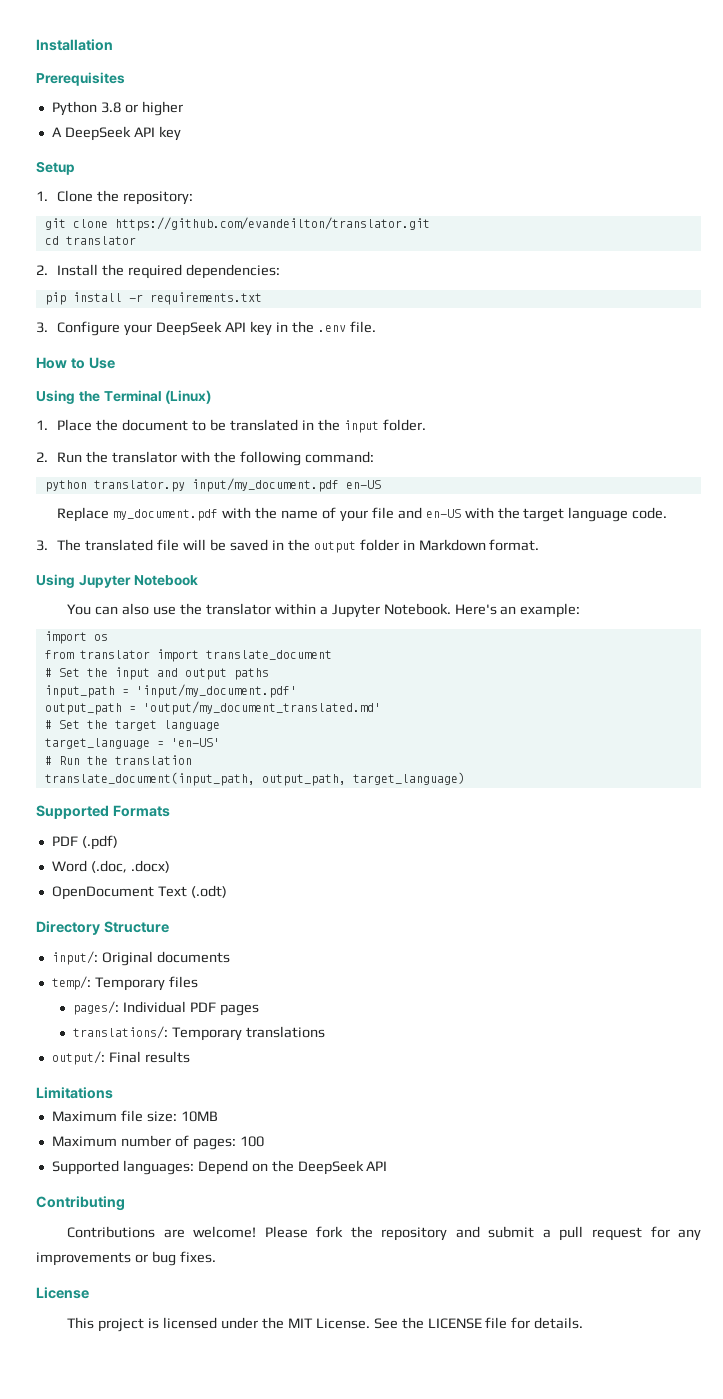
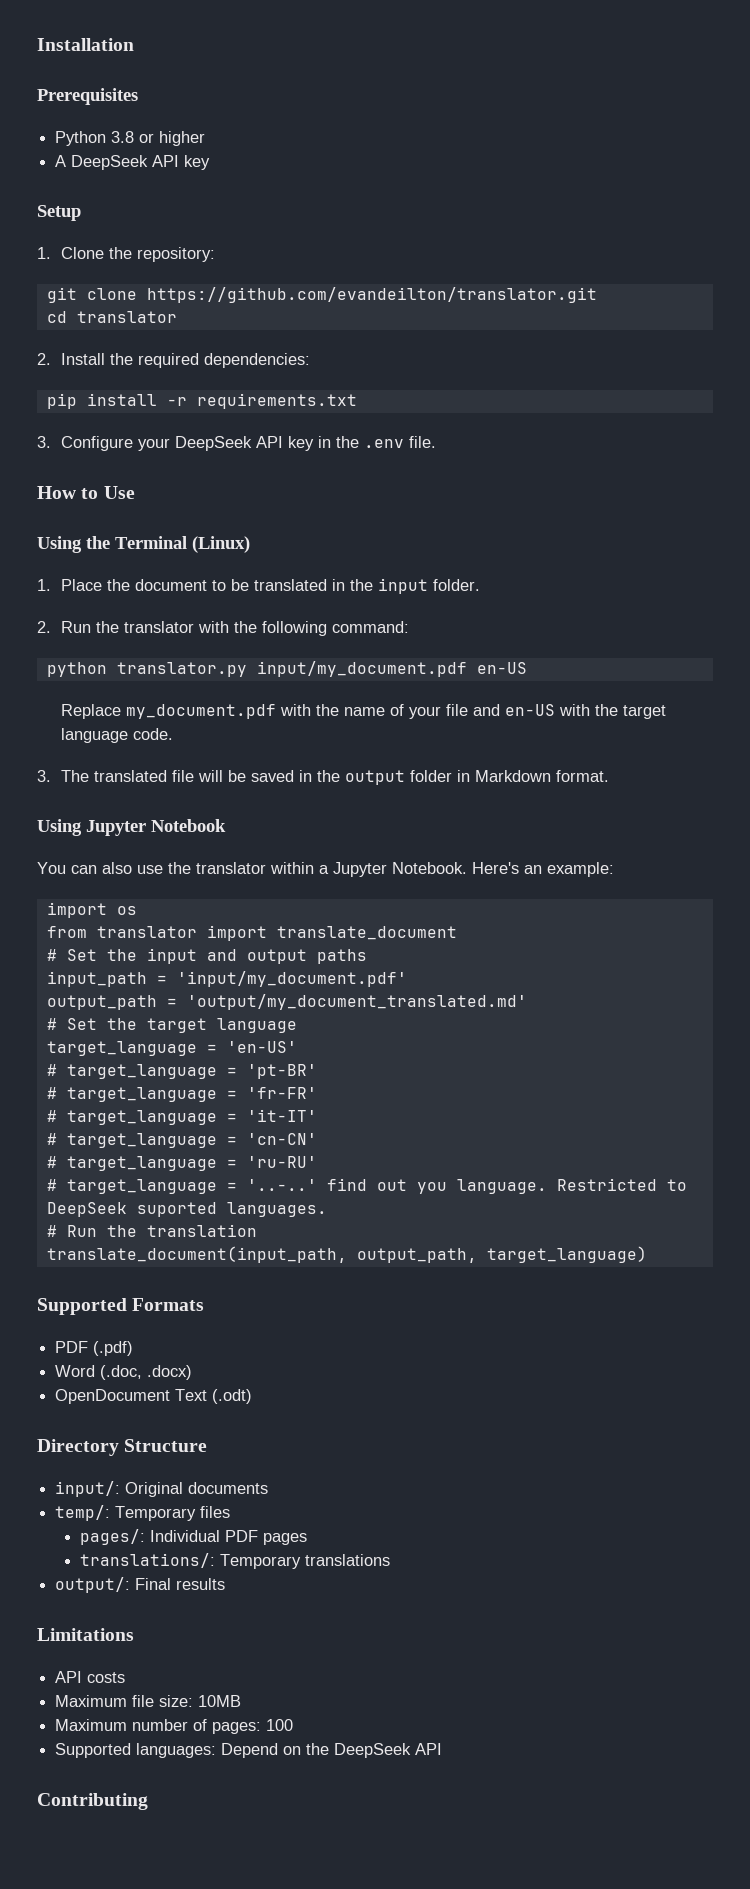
+ # target_language = 'pt-BR'
+ # target_language = 'fr-FR'
+ # target_language = 'it-IT'
+ # target_language = 'cn-CN'
+ # target_language = 'ru-RU'
+ # target_language = '..-..' find out you language. Restricted to DeepSeek suported languages.
+ API costs
- Contributions are welcome! Please fork the repository and submit a pull request for any improvements or bug fixes.
- License
- This project is licensed under the MIT License. See the LICENSE file for details.

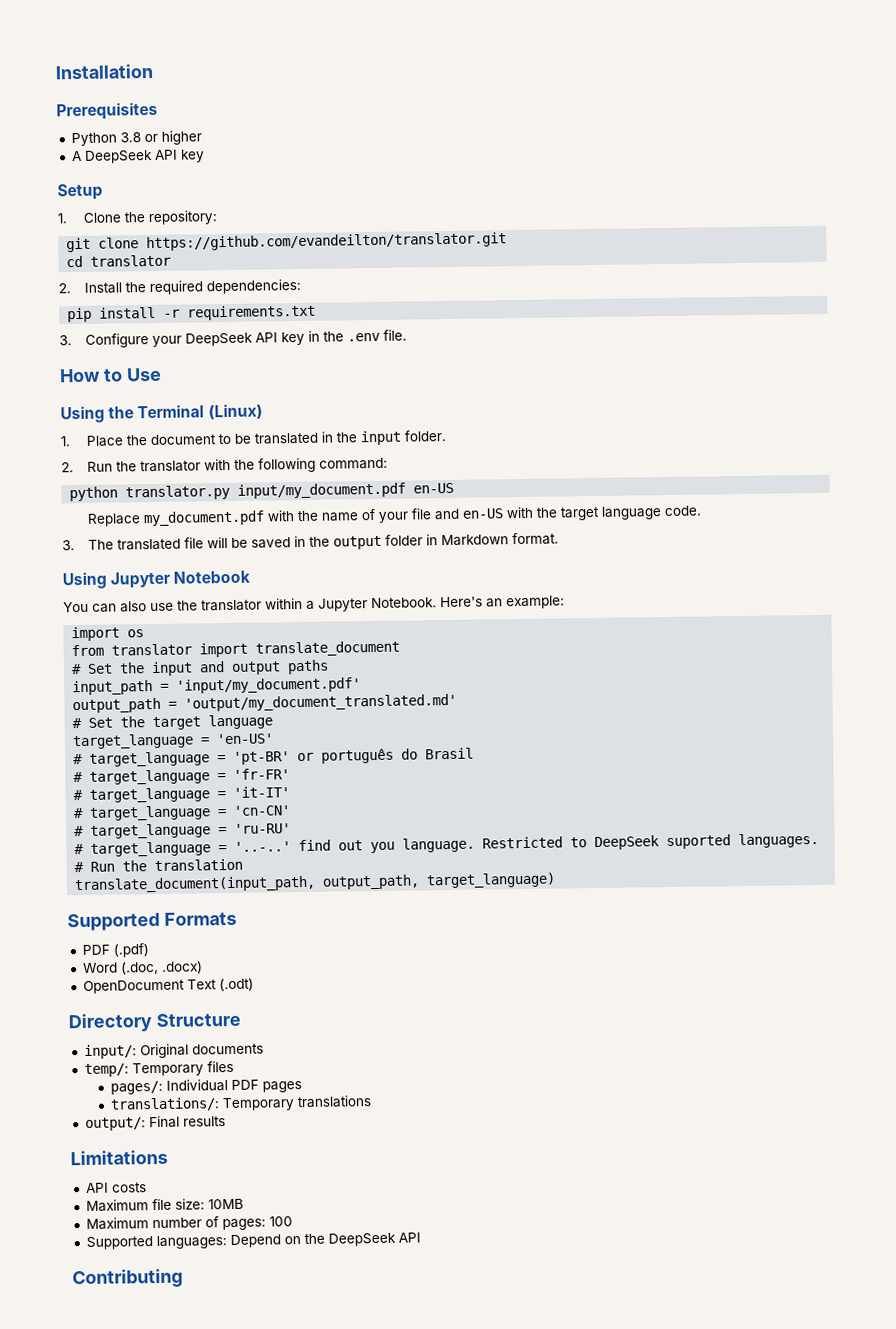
- # target_language = 'pt-BR'
+ # target_language = 'pt-BR' or português do Brasil

